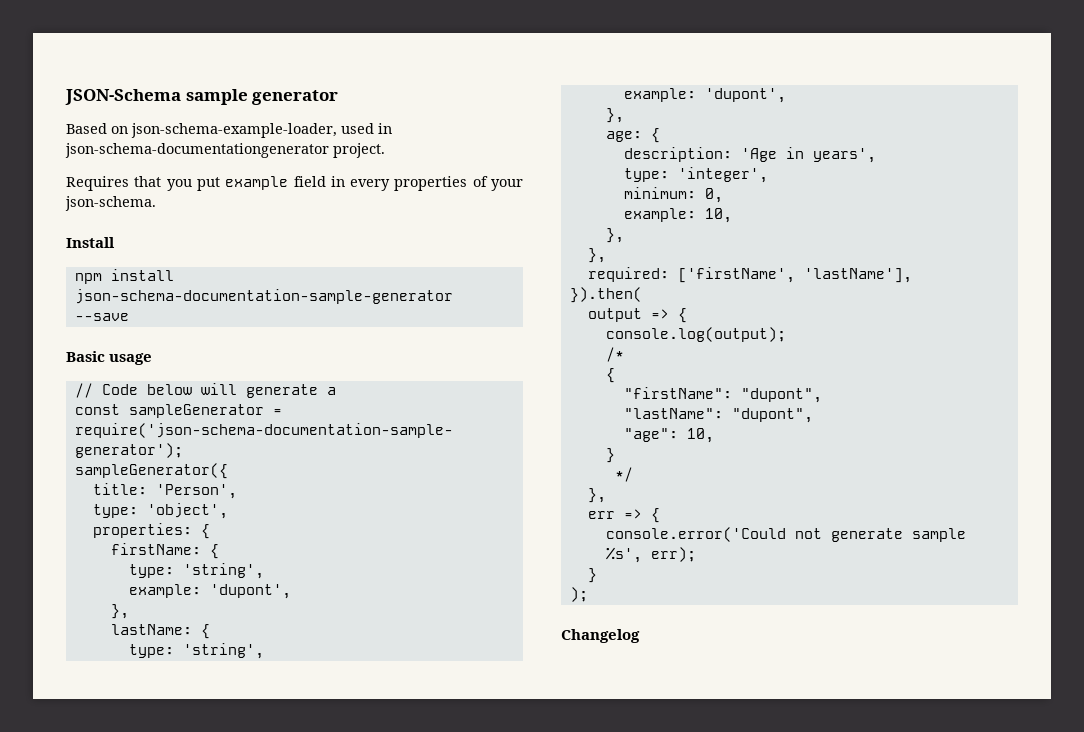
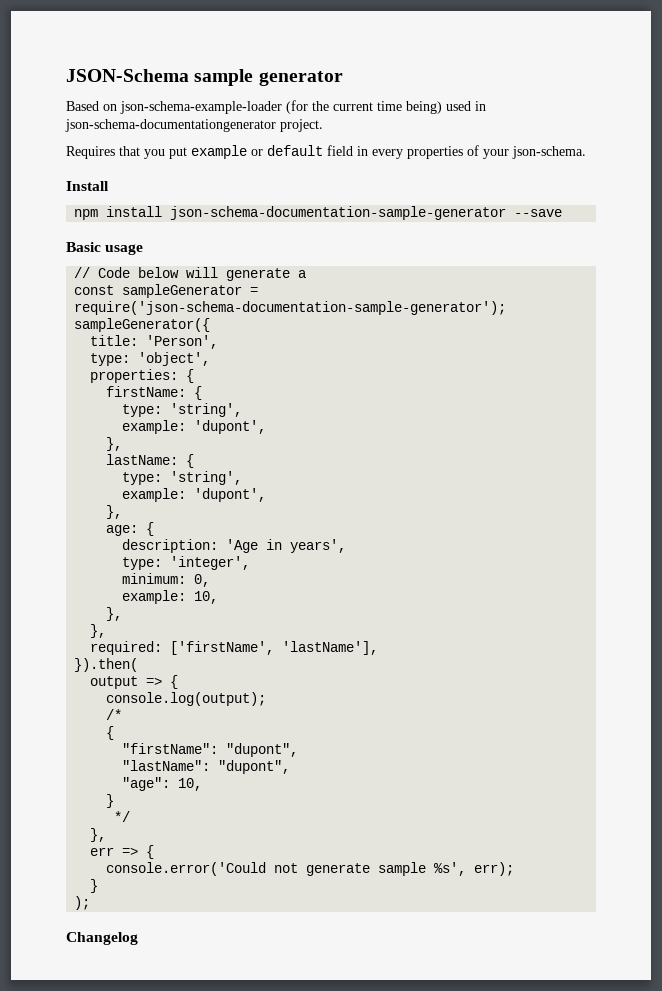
- Based on json-schema-example-loader, used in json-schema-documentationgenerator project.
+ Based on json-schema-example-loader (for the current time being) used in json-schema-documentationgenerator project.
- Requires that you put example field in every properties of your json-schema.
+ Requires that you put example or default field in every properties of your json-schema.

